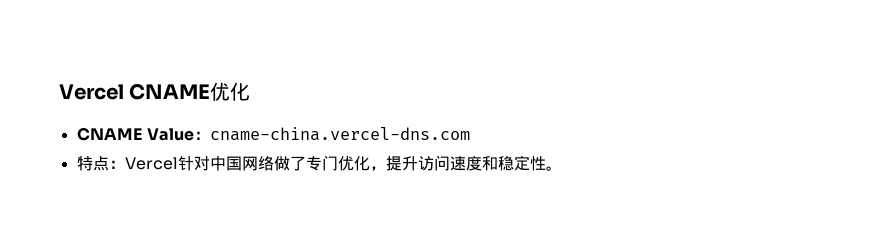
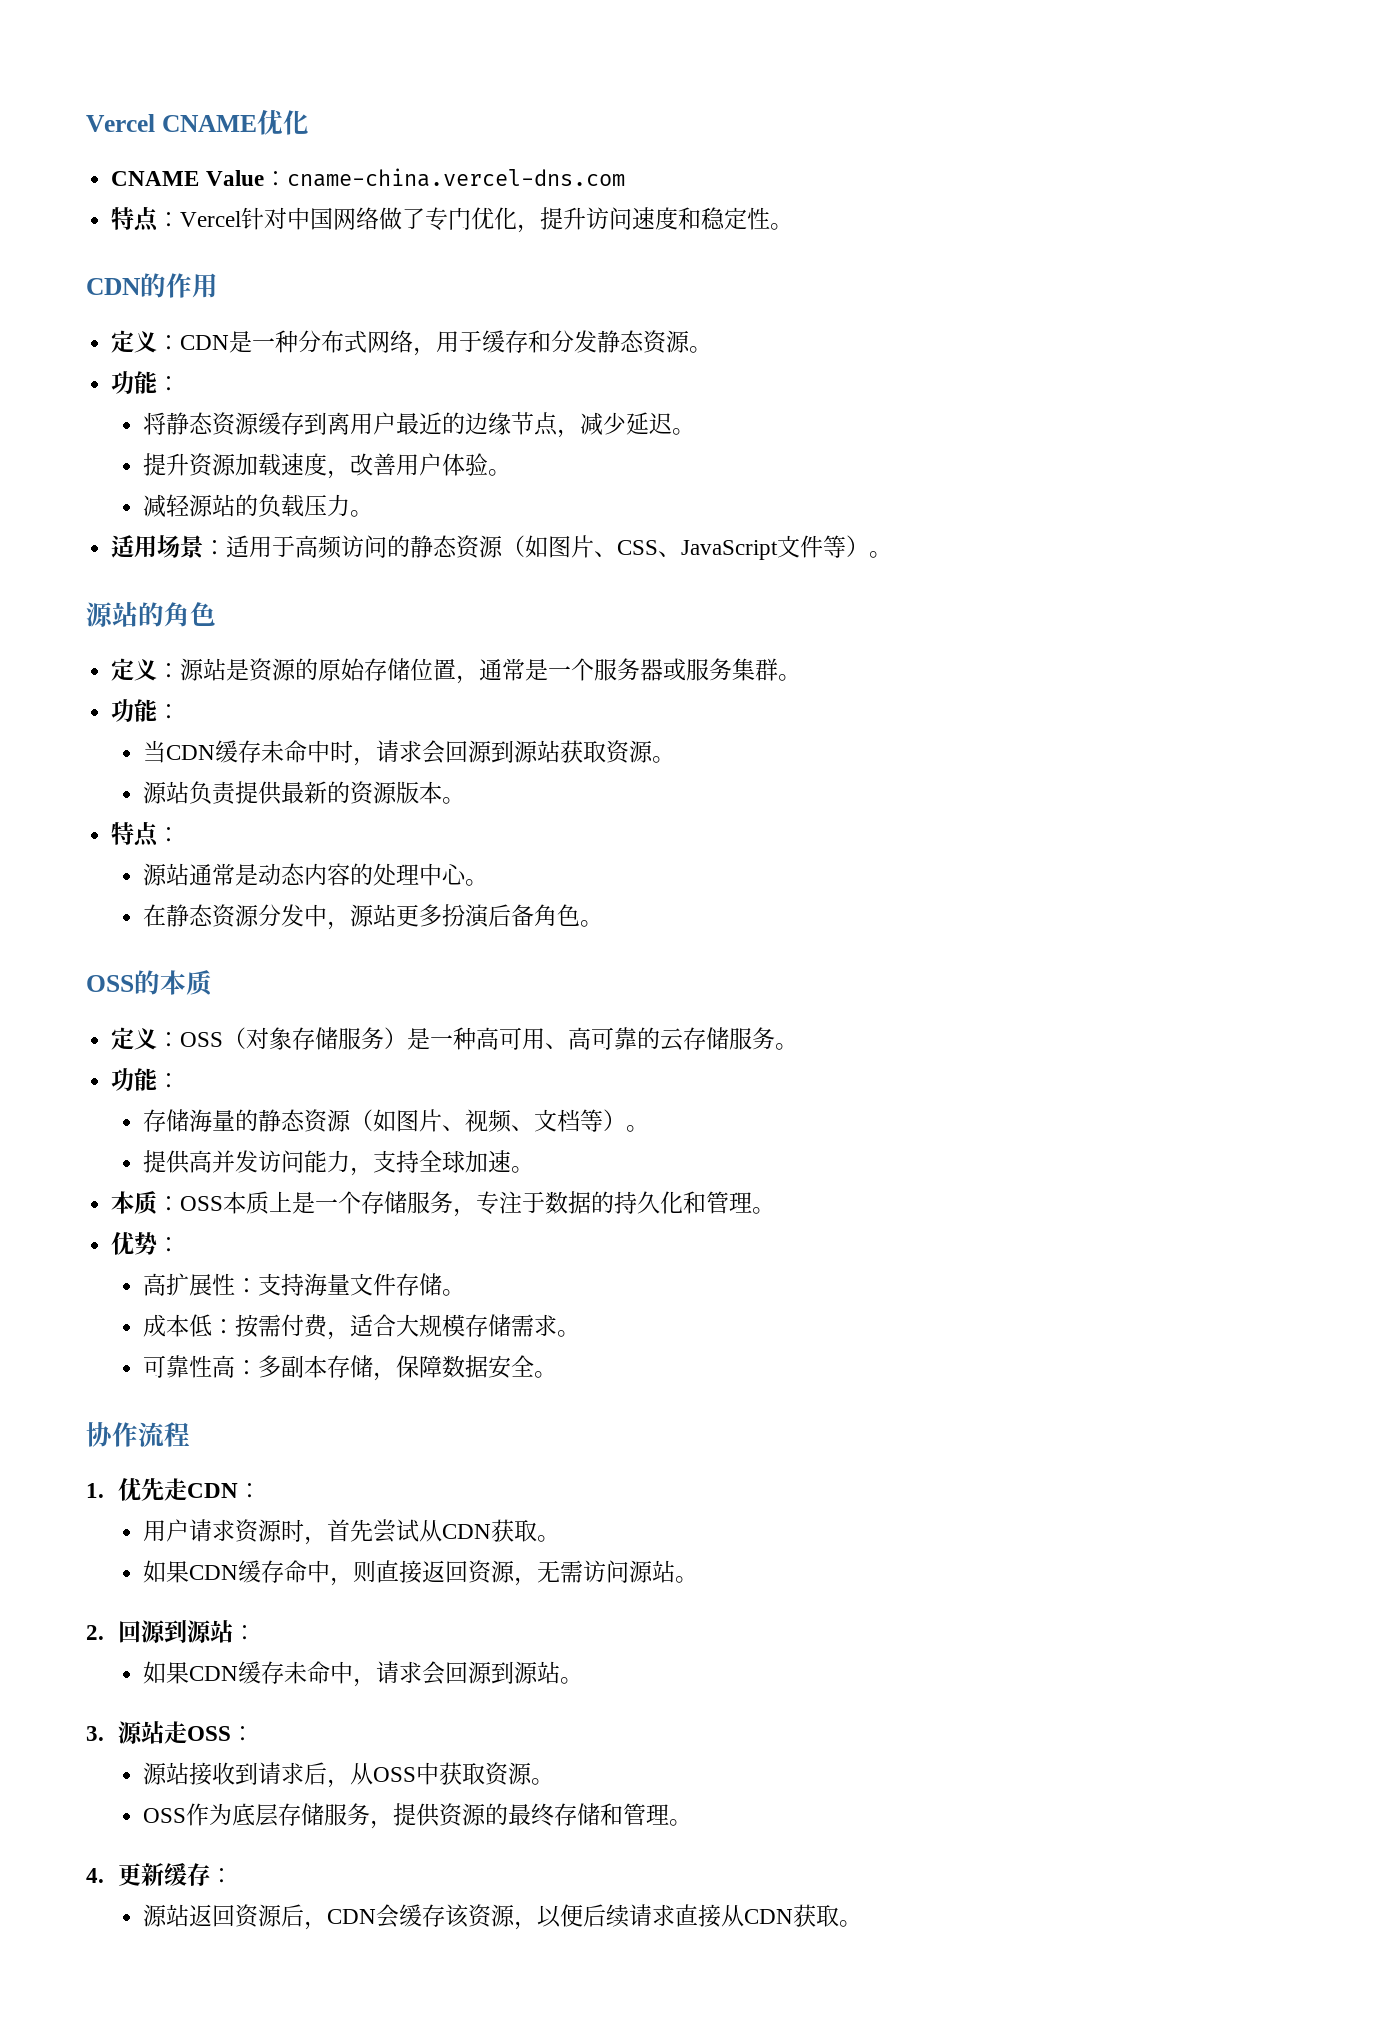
+ CDN的作用
+ 定义：CDN是一种分布式网络，用于缓存和分发静态资源。
+ 功能：
+ 将静态资源缓存到离用户最近的边缘节点，减少延迟。
+ 提升资源加载速度，改善用户体验。
+ 减轻源站的负载压力。
+ 适用场景：适用于高频访问的静态资源（如图片、CSS、JavaScript文件等）。
+ 源站的角色
+ 定义：源站是资源的原始存储位置，通常是一个服务器或服务集群。
+ 功能：
+ 当CDN缓存未命中时，请求会回源到源站获取资源。
+ 源站负责提供最新的资源版本。
+ 特点：
+ 源站通常是动态内容的处理中心。
+ 在静态资源分发中，源站更多扮演后备角色。
+ OSS的本质
+ 定义：OSS（对象存储服务）是一种高可用、高可靠的云存储服务。
+ 功能：
+ 存储海量的静态资源（如图片、视频、文档等）。
+ 提供高并发访问能力，支持全球加速。
+ 本质：OSS本质上是一个存储服务，专注于数据的持久化和管理。
+ 优势：
+ 高扩展性：支持海量文件存储。
+ 成本低：按需付费，适合大规模存储需求。
+ 可靠性高：多副本存储，保障数据安全。
+ 协作流程
+ 1.优先走CDN：
+ 用户请求资源时，首先尝试从CDN获取。
+ 如果CDN缓存命中，则直接返回资源，无需访问源站。
+ 2.回源到源站：
+ 如果CDN缓存未命中，请求会回源到源站。
+ 3.源站走OSS：
+ 源站接收到请求后，从OSS中获取资源。
+ OSS作为底层存储服务，提供资源的最终存储和管理。
+ 4.更新缓存：
+ 源站返回资源后，CDN会缓存该资源，以便后续请求直接从CDN获取。

